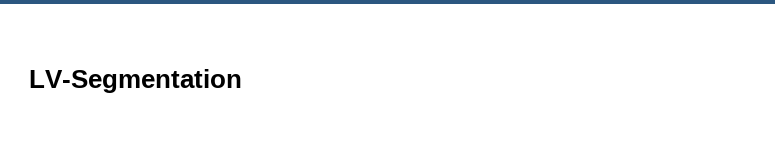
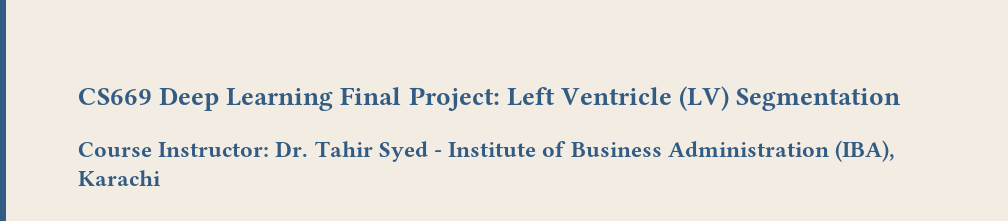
- LV-Segmentation
+ CS669 Deep Learning Final Project: Left Ventricle (LV) Segmentation
+ Course Instructor: Dr. Tahir Syed - Institute of Business Administration (IBA), Karachi

